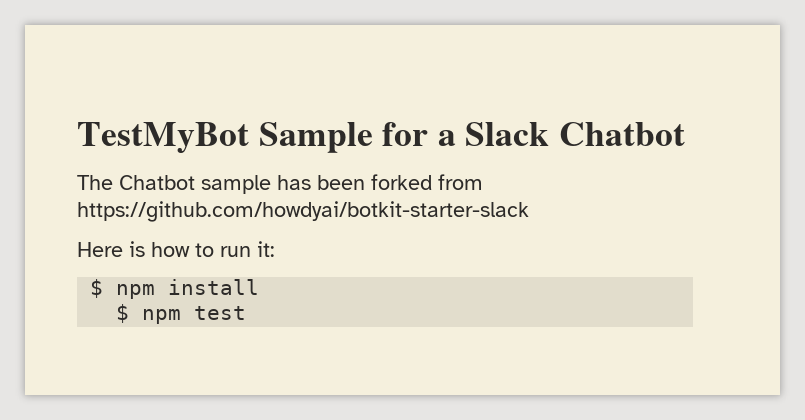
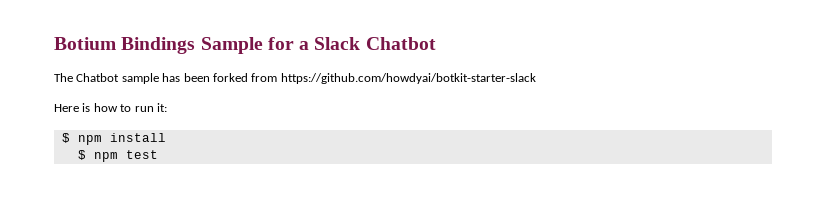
- TestMyBot Sample for a Slack Chatbot
+ Botium Bindings Sample for a Slack Chatbot

